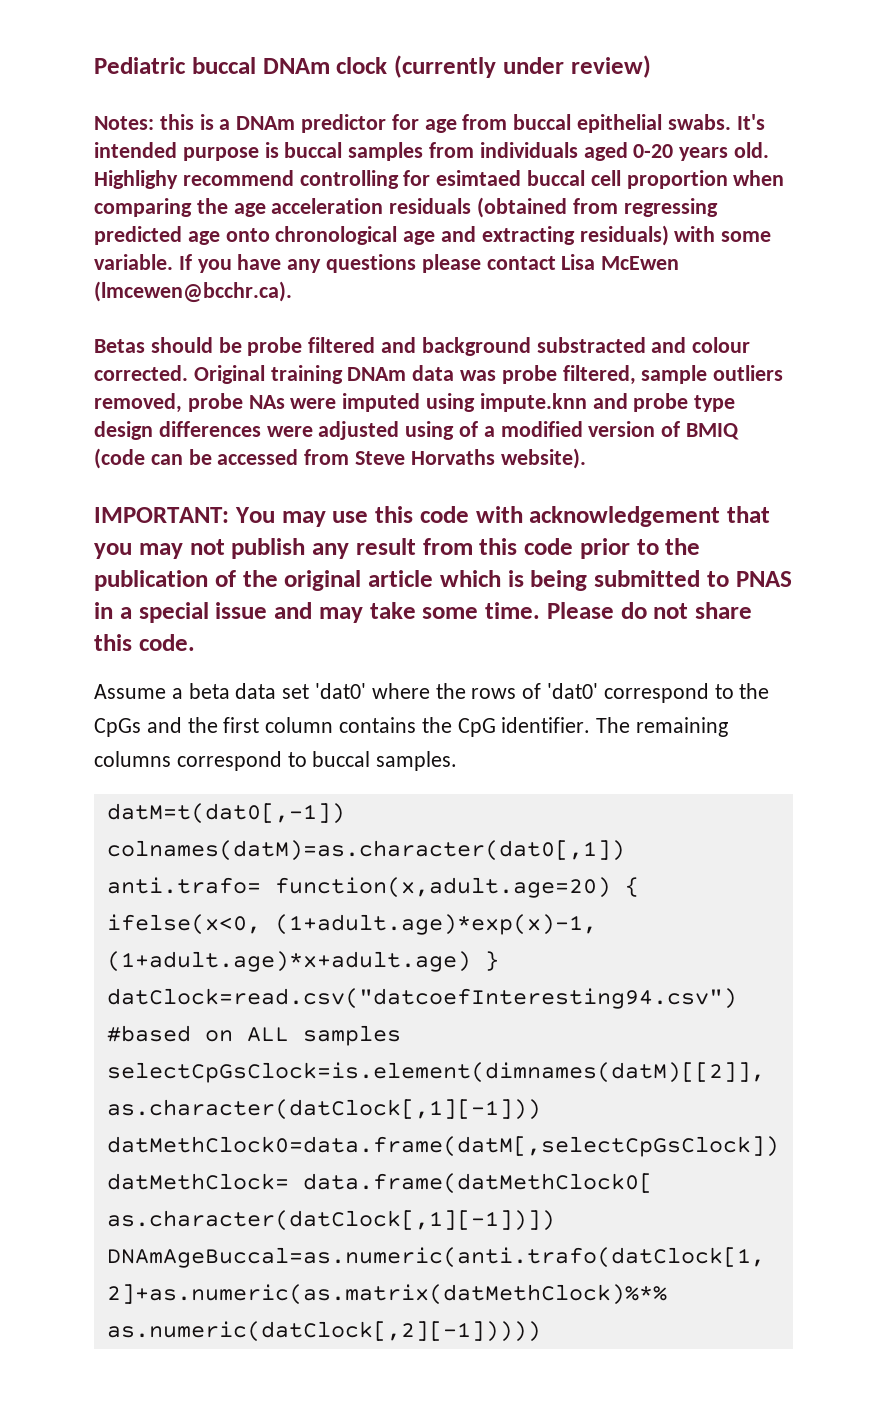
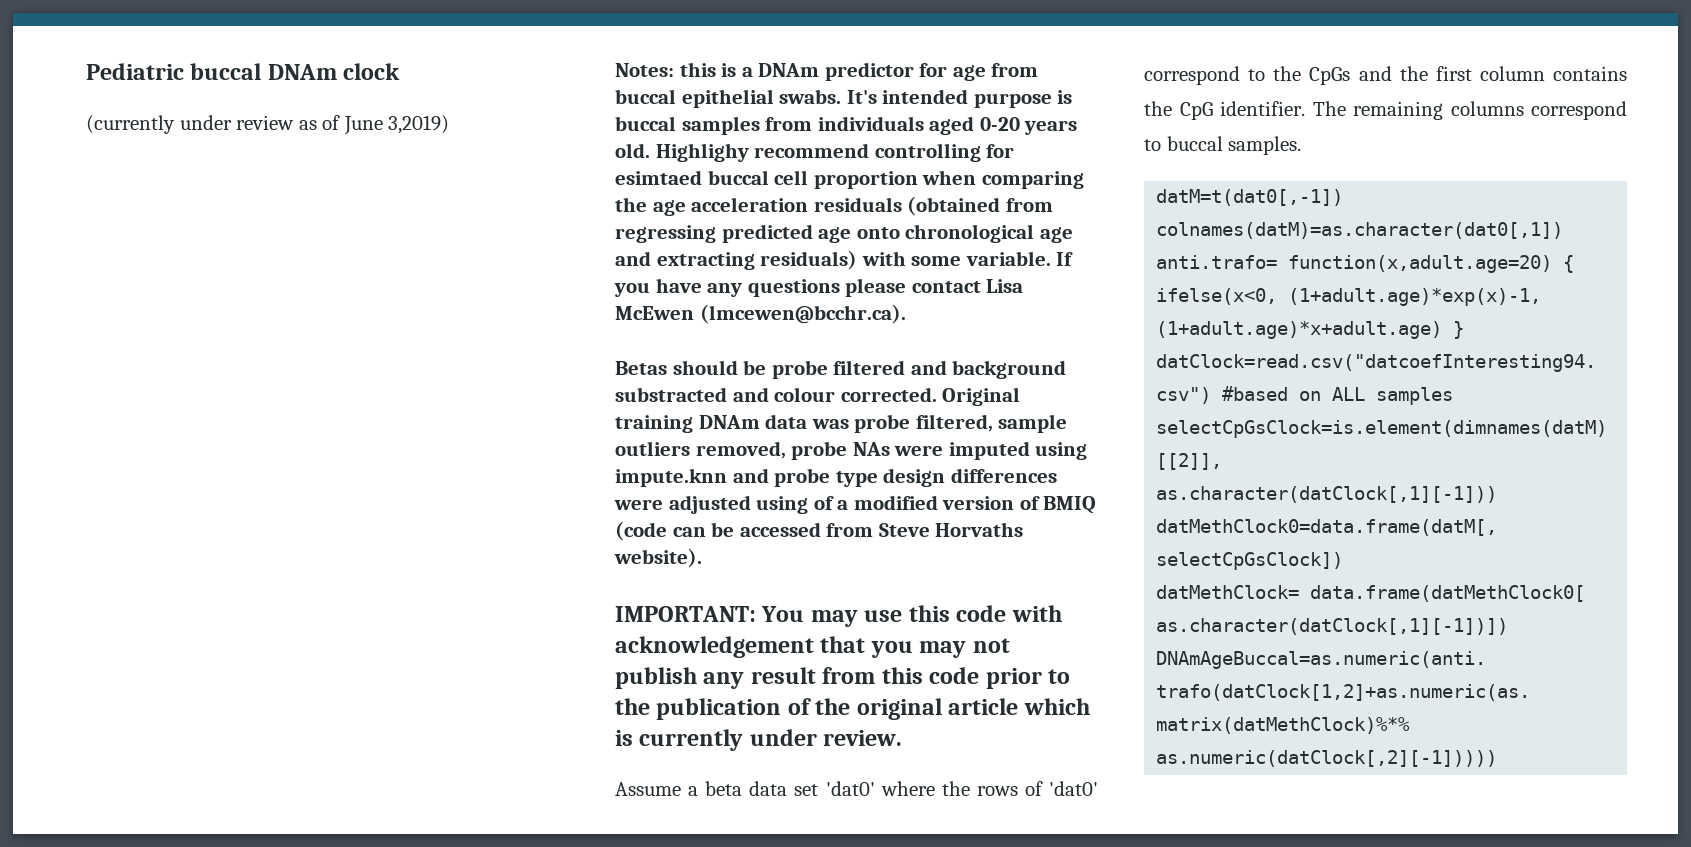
- Pediatric buccal DNAm clock (currently under review)
+ Pediatric buccal DNAm clock
+ (currently under review as of June 3,2019)
- IMPORTANT: You may use this code with acknowledgement that you may not publish any result from this code prior to the publication of the original article which is being submitted to PNAS in a special issue and may take some time. Please do not share this code.
+ IMPORTANT: You may use this code with acknowledgement that you may not publish any result from this code prior to the publication of the original article which is currently under review.

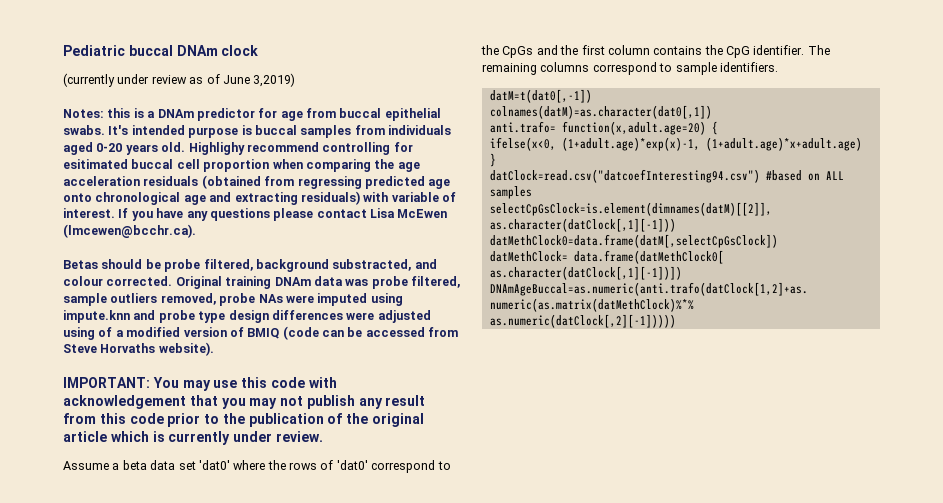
- Highlighy recommend controlling for esimtaed buccal cell proportion when comparing the age acceleration residuals (obtained from regressing predicted age onto chronological age and extracting residuals) with some variable.
+ Highlighy recommend controlling for esitimated buccal cell proportion when comparing the age acceleration residuals (obtained from regressing predicted age onto chronological age and extracting residuals) with variable of interest.
- Betas should be probe filtered and background substracted and colour corrected.
+ Betas should be probe filtered, background substracted, and colour corrected.
- The remaining columns correspond to buccal samples.
+ The remaining columns correspond to sample identifiers.

